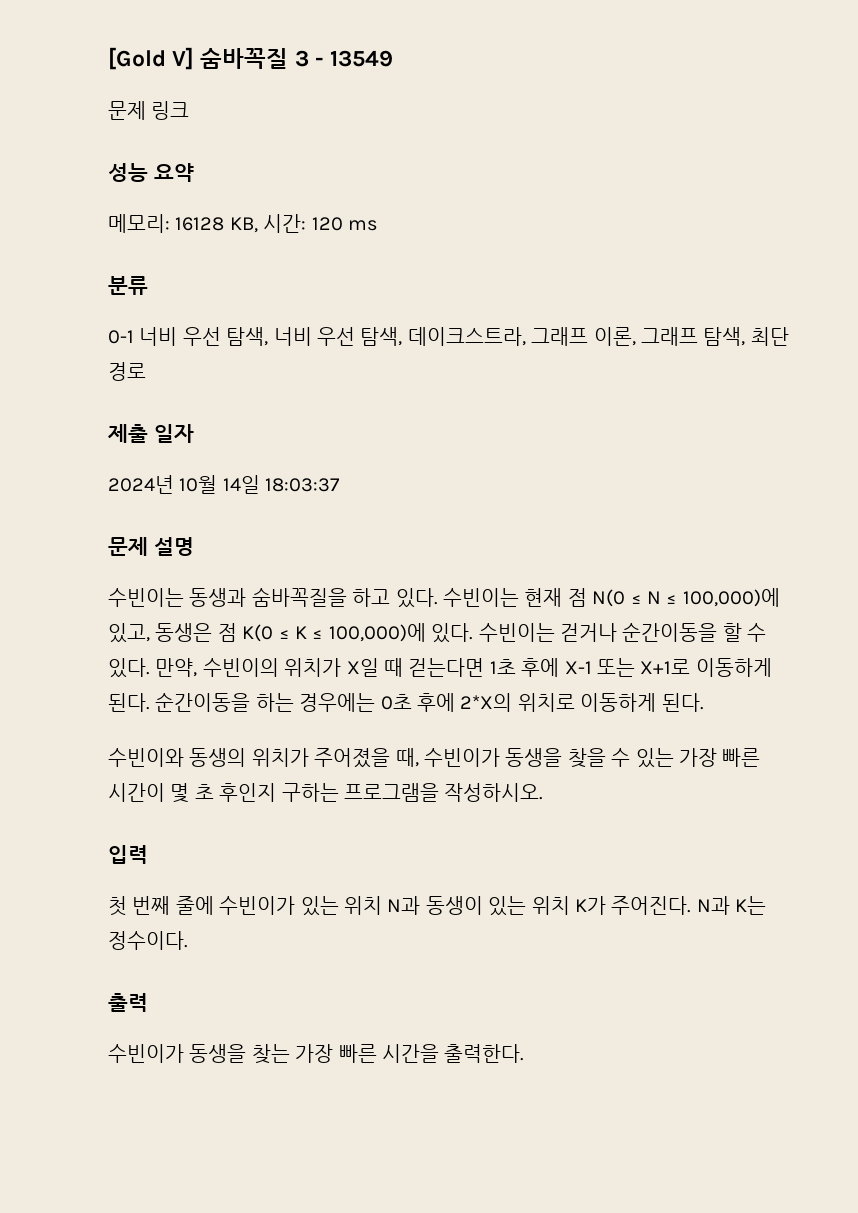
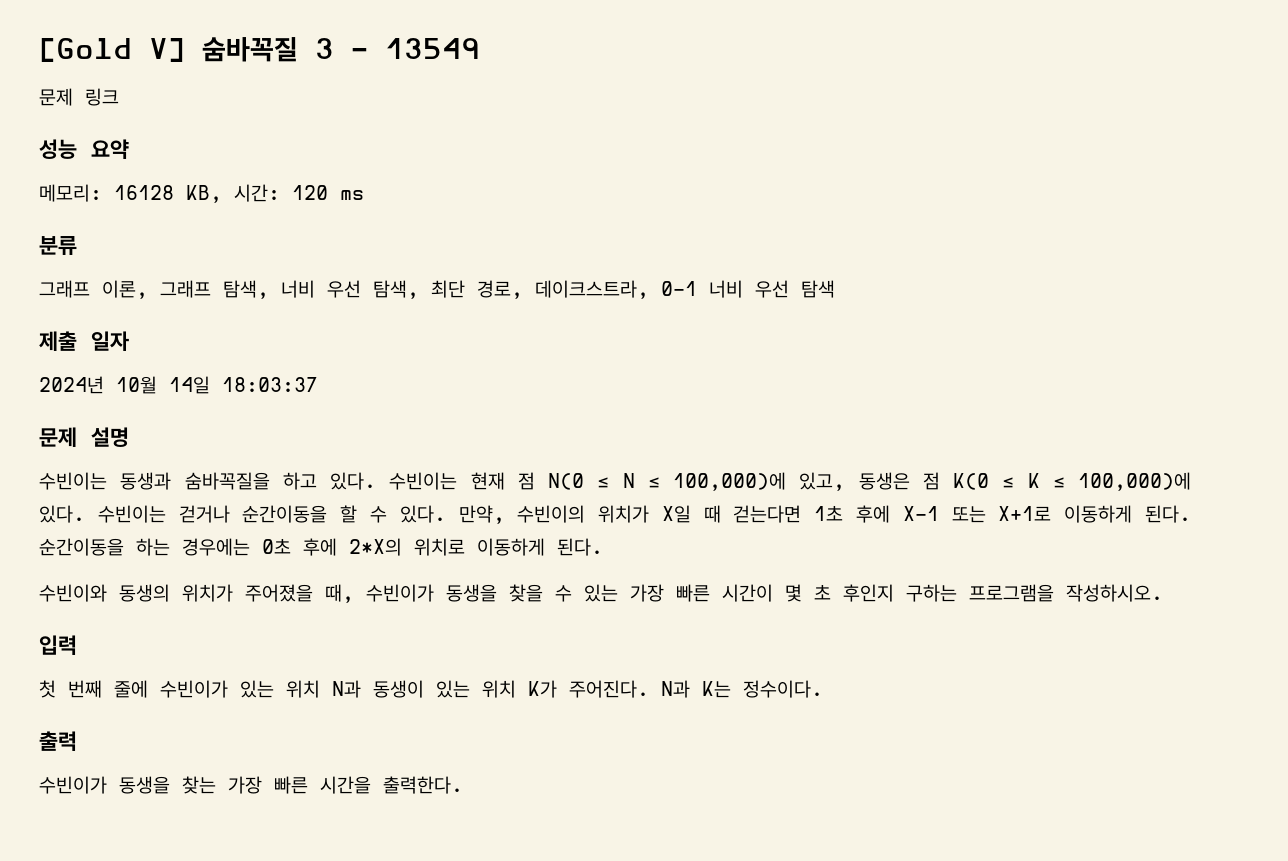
- 0-1 너비 우선 탐색, 너비 우선 탐색, 데이크스트라, 그래프 이론, 그래프 탐색, 최단 경로
+ 그래프 이론, 그래프 탐색, 너비 우선 탐색, 최단 경로, 데이크스트라, 0-1 너비 우선 탐색

